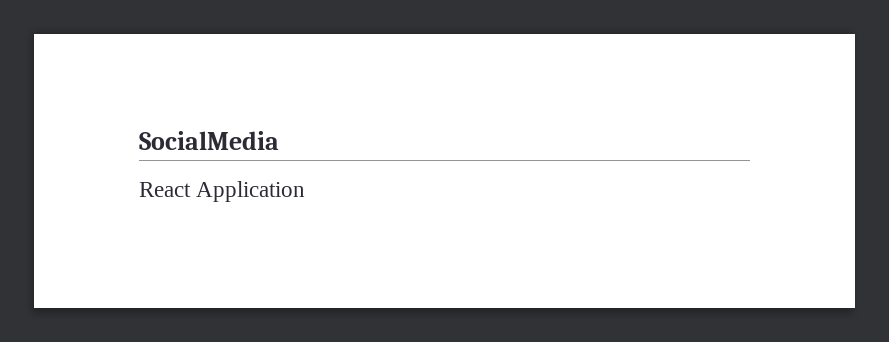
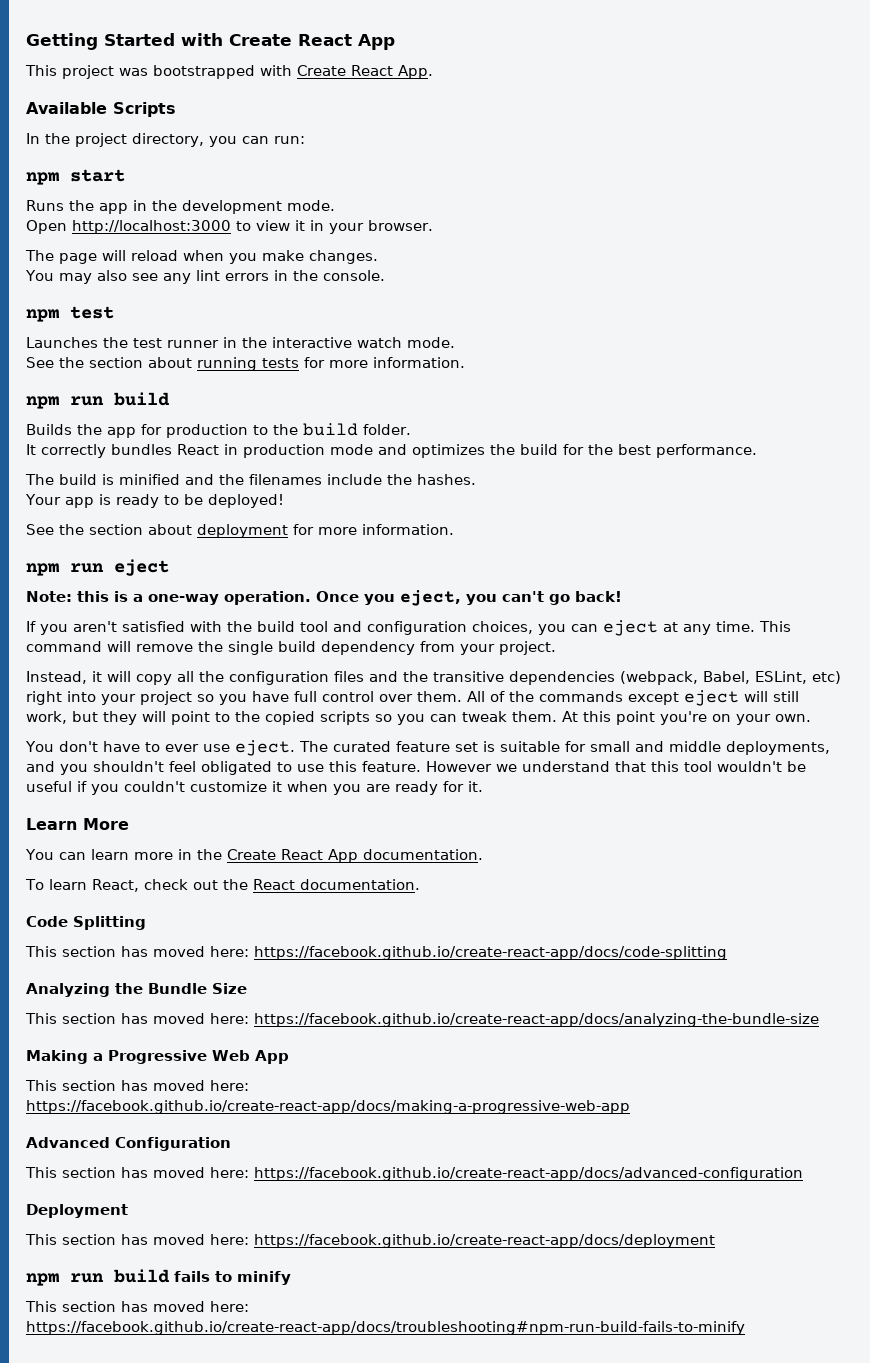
- SocialMedia
- React Application
+ Getting Started with Create React App
+ This project was bootstrapped with Create React App.
+ Available Scripts
+ In the project directory, you can run:
+ npm start
+ Runs the app in the development mode.
+ Open http://localhost:3000 to view it in your browser.
+ The page will reload when you make changes.
+ You may also see any lint errors in the console.
+ npm test
+ Launches the test runner in the interactive watch mode.
+ See the section about running tests for more information.
+ npm run build
+ Builds the app for production to the build folder.
+ It correctly bundles React in production mode and optimizes the build for the best performance.
+ The build is minified and the filenames include the hashes.
+ Your app is ready to be deployed!
+ See the section about deployment for more information.
+ npm run eject
+ Note: this is a one-way operation. Once you eject, you can't go back!
+ If you aren't satisfied with the build tool and configuration choices, you can eject at any time. This command will remove the single build dependency from your project.
+ Instead, it will copy all the configuration files and the transitive dependencies (webpack, Babel, ESLint, etc) right into your project so you have full control over them. All of the commands except eject will still work, but they will point to the copied scripts so you can tweak them. At this point you're on your own.
+ You don't have to ever use eject. The curated feature set is suitable for small and middle deployments, and you shouldn't feel obligated to use this feature. However we understand that this tool wouldn't be useful if you couldn't customize it when you are ready for it.
+ Learn More
+ You can learn more in the Create React App documentation.
+ To learn React, check out the React documentation.
+ Code Splitting
+ This section has moved here: https://facebook.github.io/create-react-app/docs/code-splitting
+ Analyzing the Bundle Size
+ This section has moved here: https://facebook.github.io/create-react-app/docs/analyzing-the-bundle-size
+ Making a Progressive Web App
+ This section has moved here: https://facebook.github.io/create-react-app/docs/making-a-progressive-web-app
+ Advanced Configuration
+ This section has moved here: https://facebook.github.io/create-react-app/docs/advanced-configuration
+ Deployment
+ This section has moved here: https://facebook.github.io/create-react-app/docs/deployment
+ npm run build fails to minify
+ This section has moved here: https://facebook.github.io/create-react-app/docs/troubleshooting#npm-run-build-fails-to-minify

